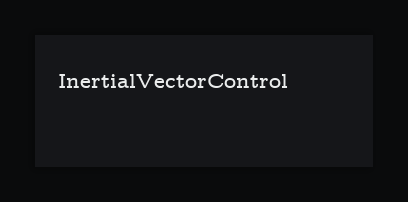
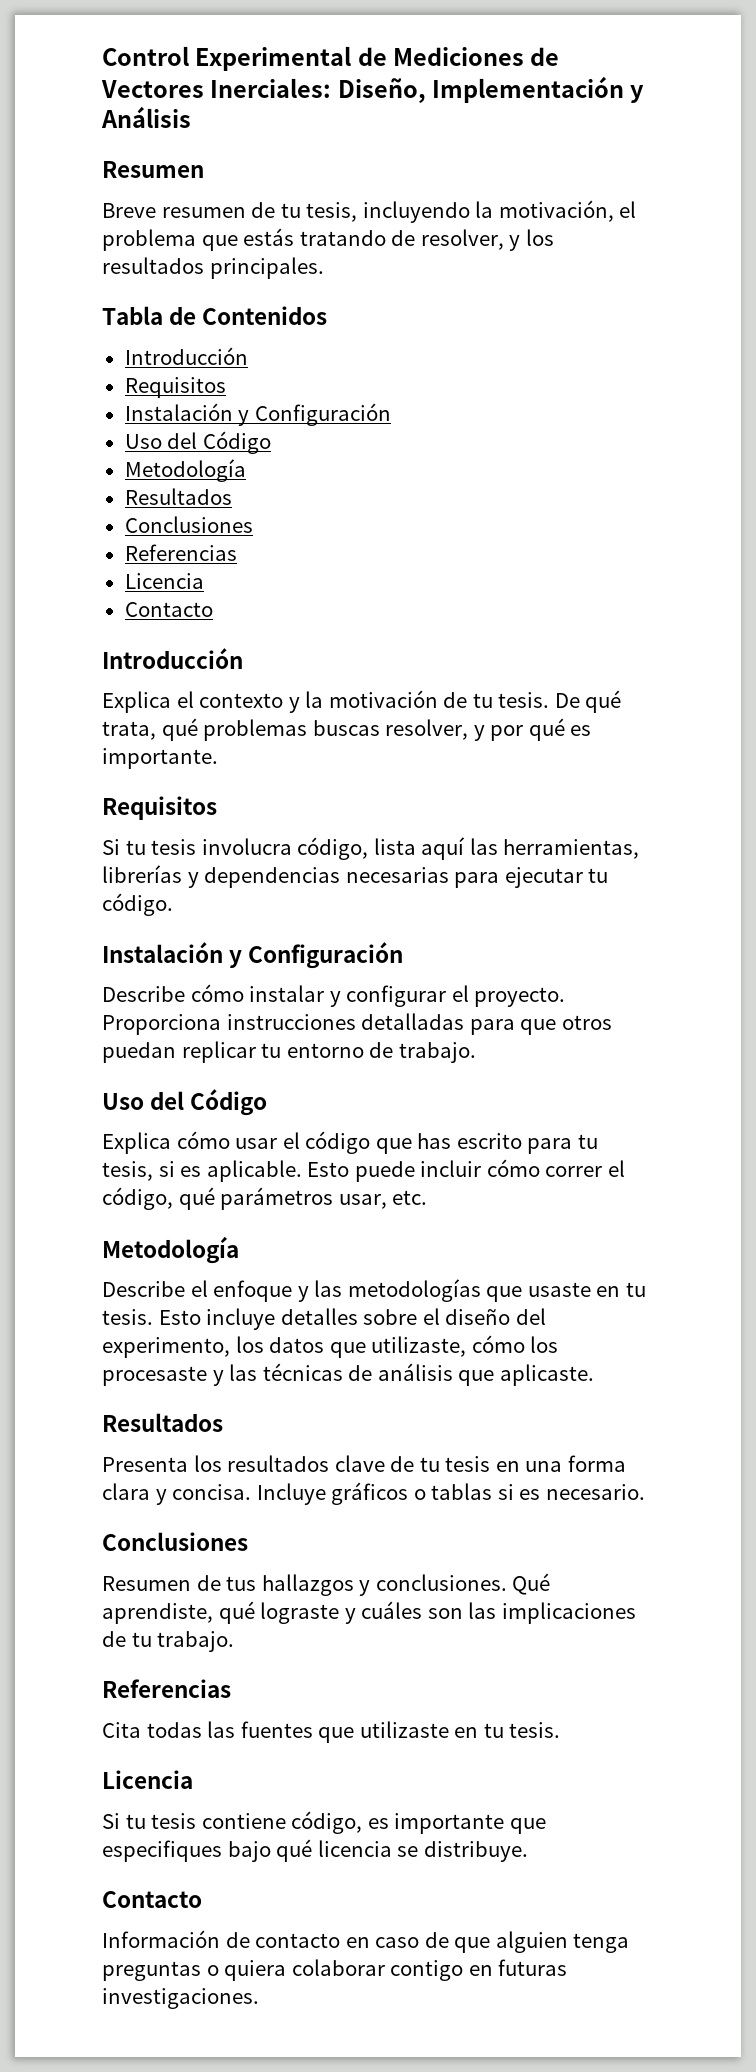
- InertialVectorControl
+ Control Experimental de Mediciones de Vectores Inerciales: Diseño, Implementación y Análisis
+ Resumen
+ Breve resumen de tu tesis, incluyendo la motivación, el problema que estás tratando de resolver, y los resultados principales.
+ Tabla de Contenidos
+ Introducción
+ Requisitos
+ Instalación y Configuración
+ Uso del Código
+ Metodología
+ Resultados
+ Conclusiones
+ Referencias
+ Licencia
+ Contacto
+ Introducción
+ Explica el contexto y la motivación de tu tesis. De qué trata, qué problemas buscas resolver, y por qué es importante.
+ Requisitos
+ Si tu tesis involucra código, lista aquí las herramientas, librerías y dependencias necesarias para ejecutar tu código.
+ Instalación y Configuración
+ Describe cómo instalar y configurar el proyecto. Proporciona instrucciones detalladas para que otros puedan replicar tu entorno de trabajo.
+ Uso del Código
+ Explica cómo usar el código que has escrito para tu tesis, si es aplicable. Esto puede incluir cómo correr el código, qué parámetros usar, etc.
+ Metodología
+ Describe el enfoque y las metodologías que usaste en tu tesis. Esto incluye detalles sobre el diseño del experimento, los datos que utilizaste, cómo los procesaste y las técnicas de análisis que aplicaste.
+ Resultados
+ Presenta los resultados clave de tu tesis en una forma clara y concisa. Incluye gráficos o tablas si es necesario.
+ Conclusiones
+ Resumen de tus hallazgos y conclusiones. Qué aprendiste, qué lograste y cuáles son las implicaciones de tu trabajo.
+ Referencias
+ Cita todas las fuentes que utilizaste en tu tesis.
+ Licencia
+ Si tu tesis contiene código, es importante que especifiques bajo qué licencia se distribuye.
+ Contacto
+ Información de contacto en caso de que alguien tenga preguntas o quiera colaborar contigo en futuras investigaciones.

